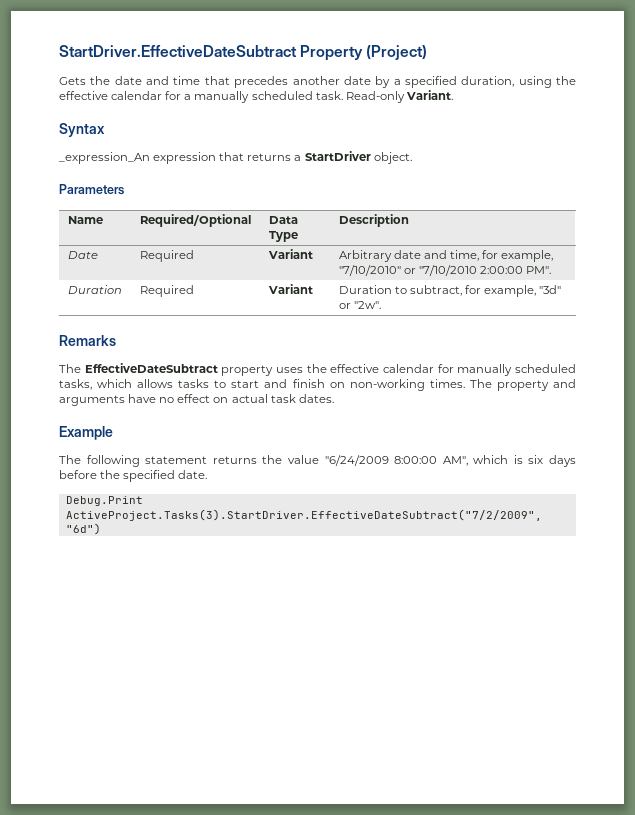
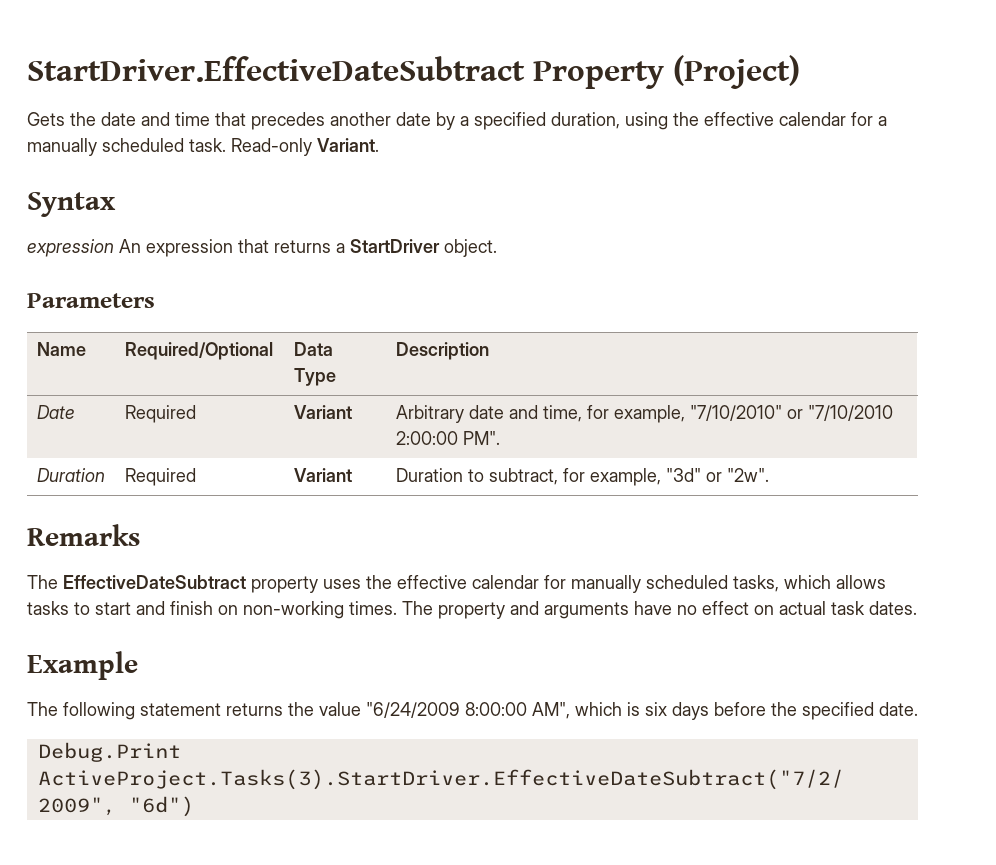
- _expression_An expression that returns a StartDriver object.
+ expression An expression that returns a StartDriver object.

